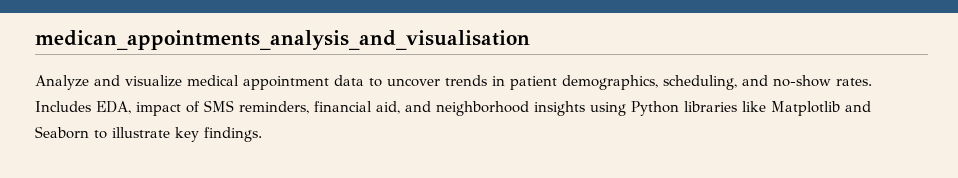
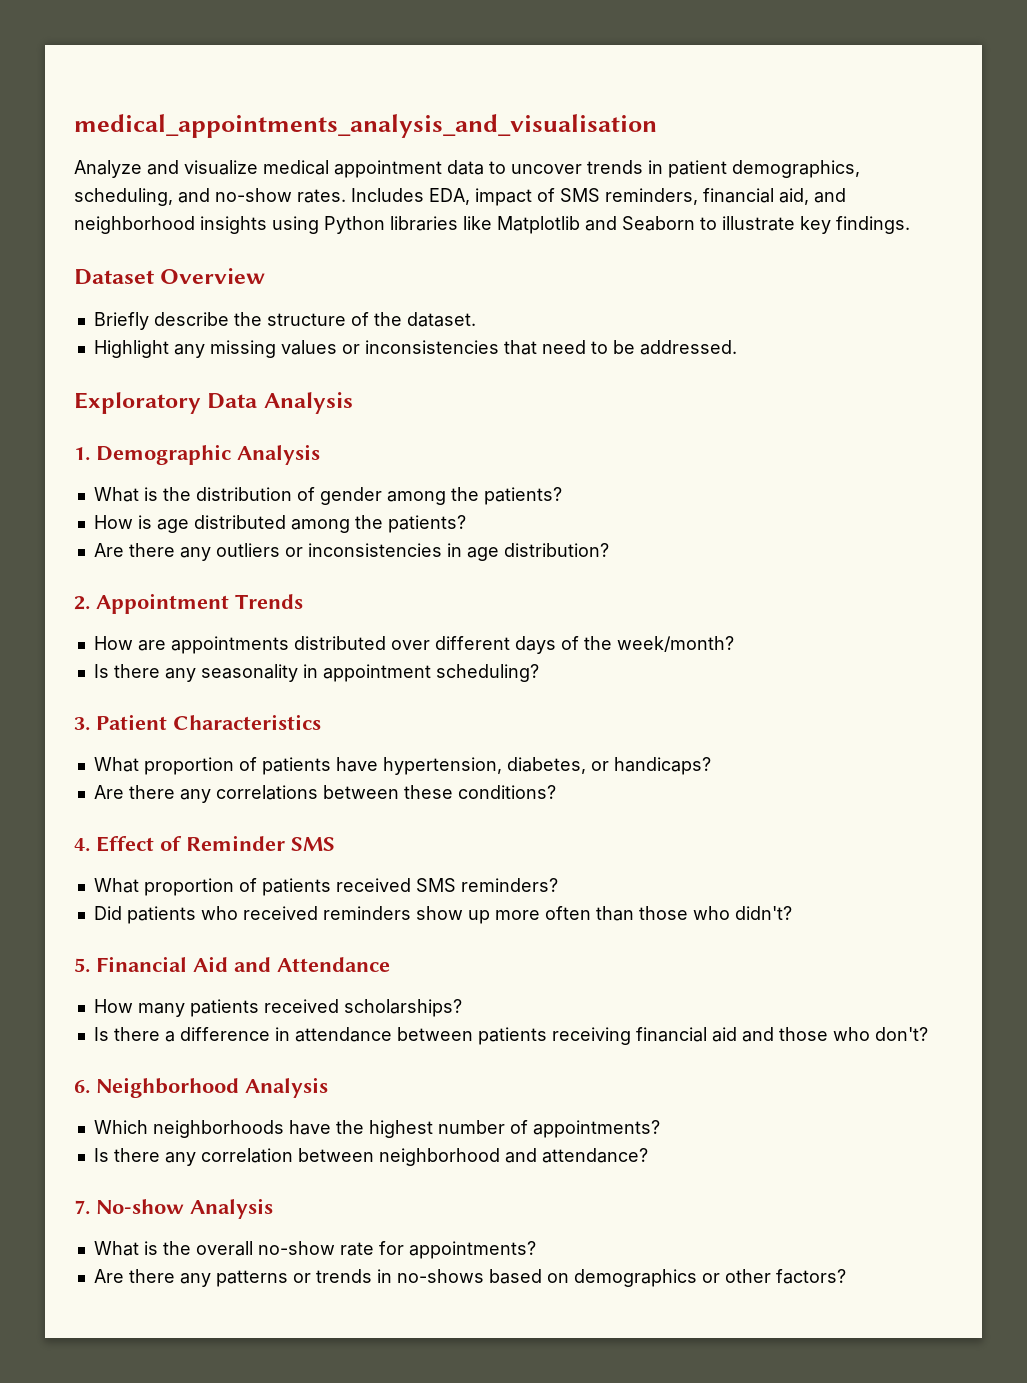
- medican_appointments_analysis_and_visualisation
+ medical_appointments_analysis_and_visualisation
+ Dataset Overview
+ Briefly describe the structure of the dataset.
+ Highlight any missing values or inconsistencies that need to be addressed.
+ Exploratory Data Analysis
+ 1. Demographic Analysis
+ What is the distribution of gender among the patients?
+ How is age distributed among the patients?
+ Are there any outliers or inconsistencies in age distribution?
+ 2. Appointment Trends
+ How are appointments distributed over different days of the week/month?
+ Is there any seasonality in appointment scheduling?
+ 3. Patient Characteristics
+ What proportion of patients have hypertension, diabetes, or handicaps?
+ Are there any correlations between these conditions?
+ 4. Effect of Reminder SMS
+ What proportion of patients received SMS reminders?
+ Did patients who received reminders show up more often than those who didn't?
+ 5. Financial Aid and Attendance
+ How many patients received scholarships?
+ Is there a difference in attendance between patients receiving financial aid and those who don't?
+ 6. Neighborhood Analysis
+ Which neighborhoods have the highest number of appointments?
+ Is there any correlation between neighborhood and attendance?
+ 7. No-show Analysis
+ What is the overall no-show rate for appointments?
+ Are there any patterns or trends in no-shows based on demographics or other factors?

